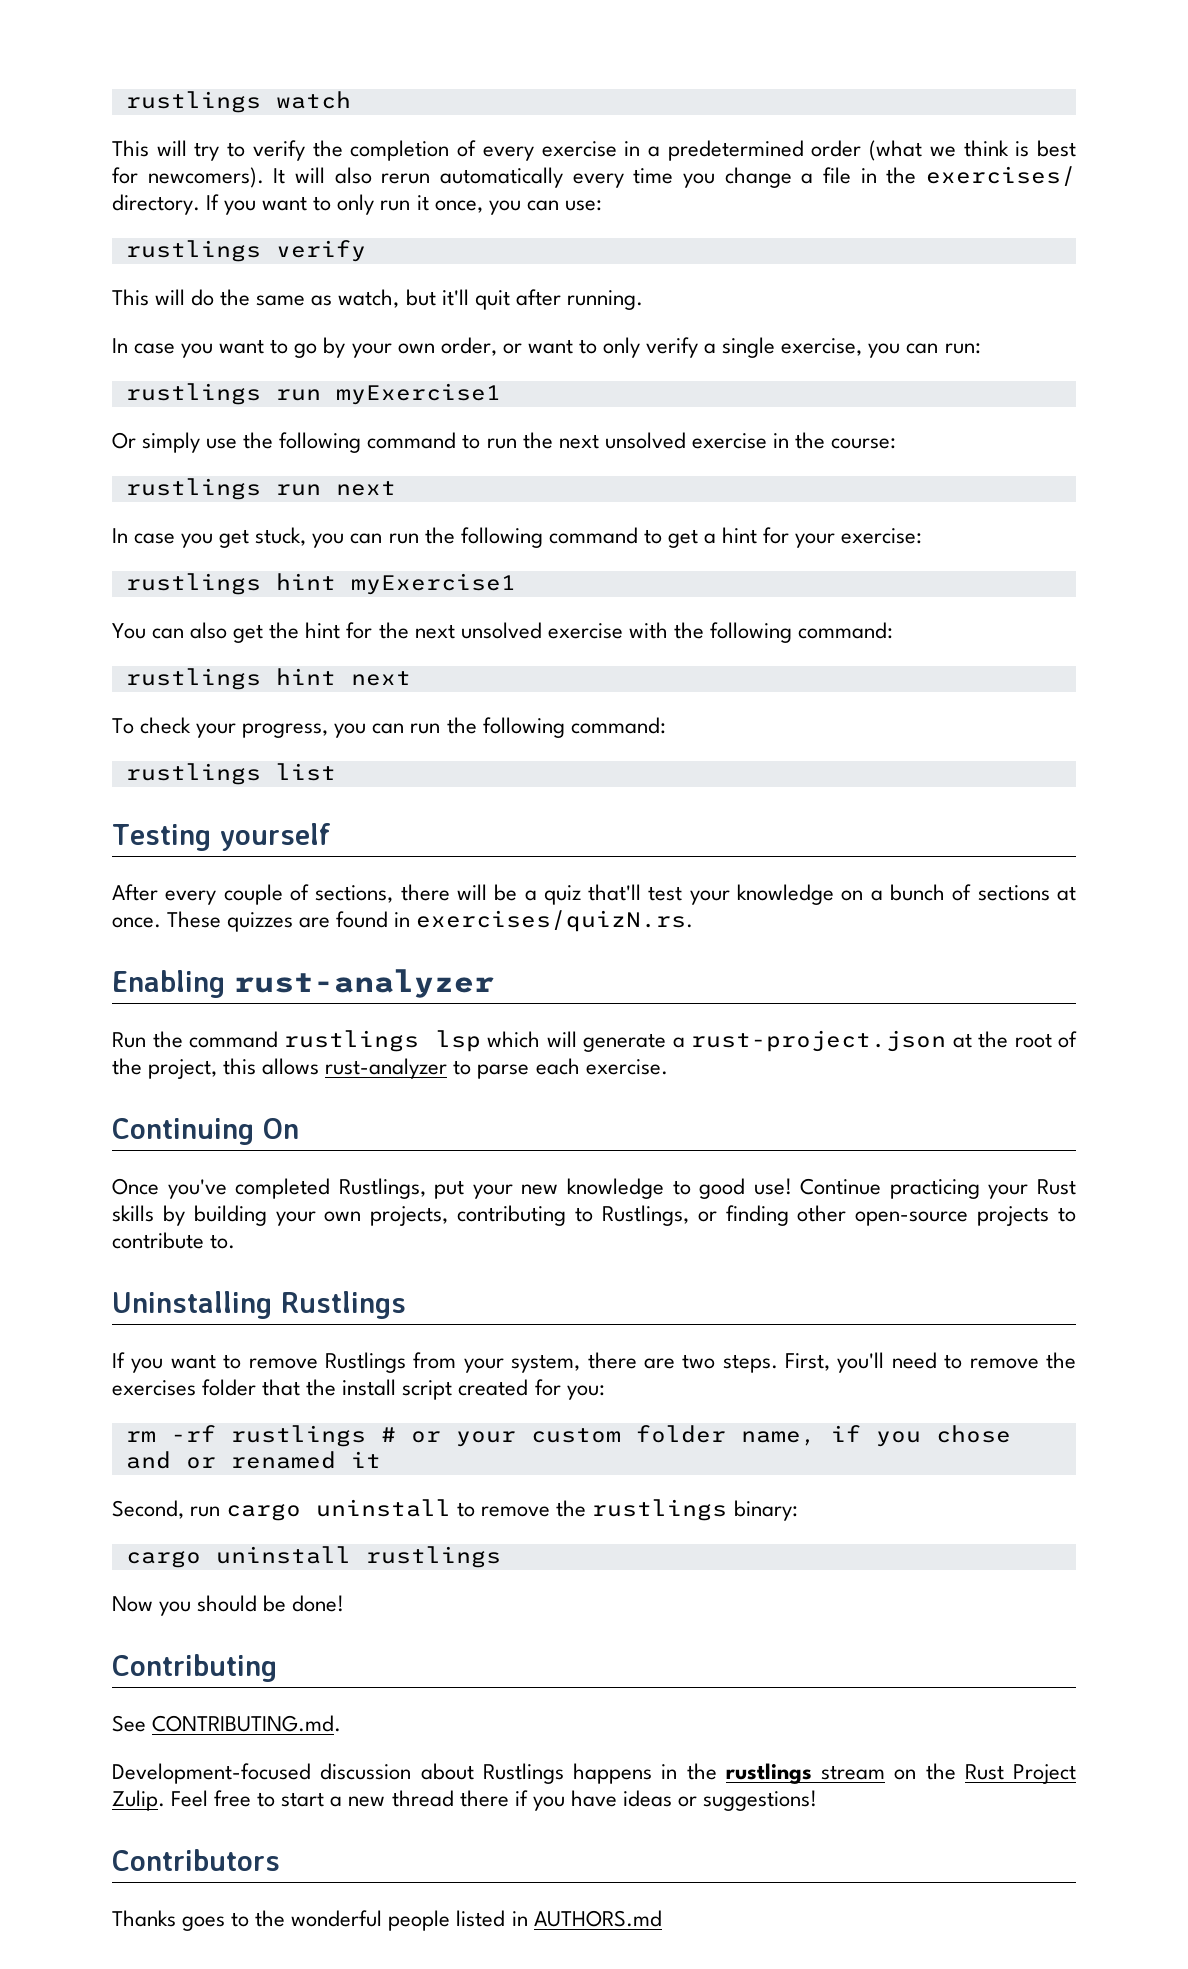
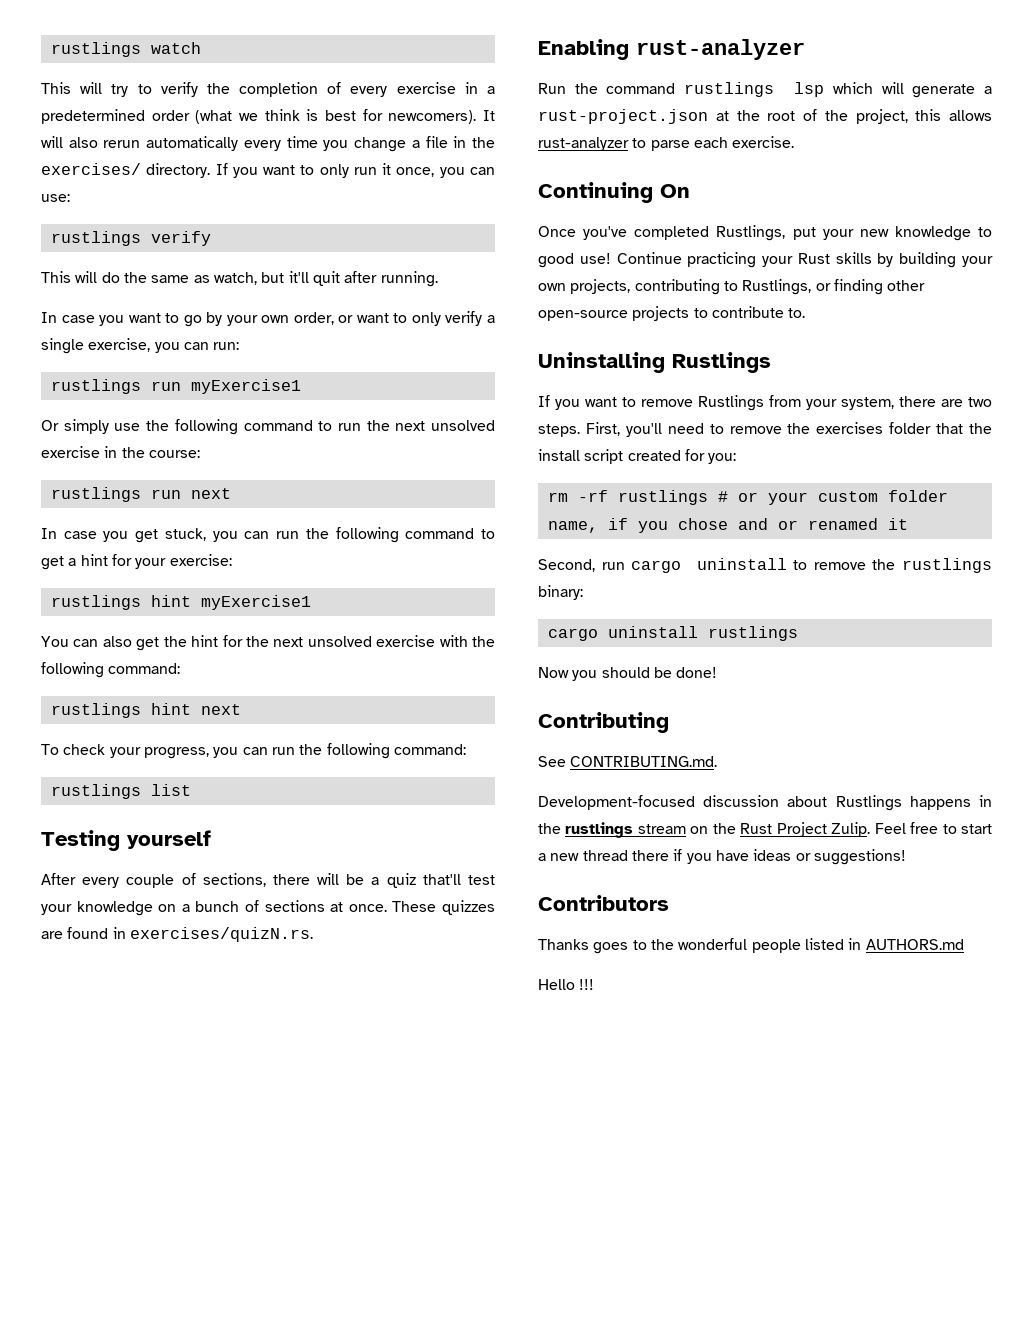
+ Hello !!!

